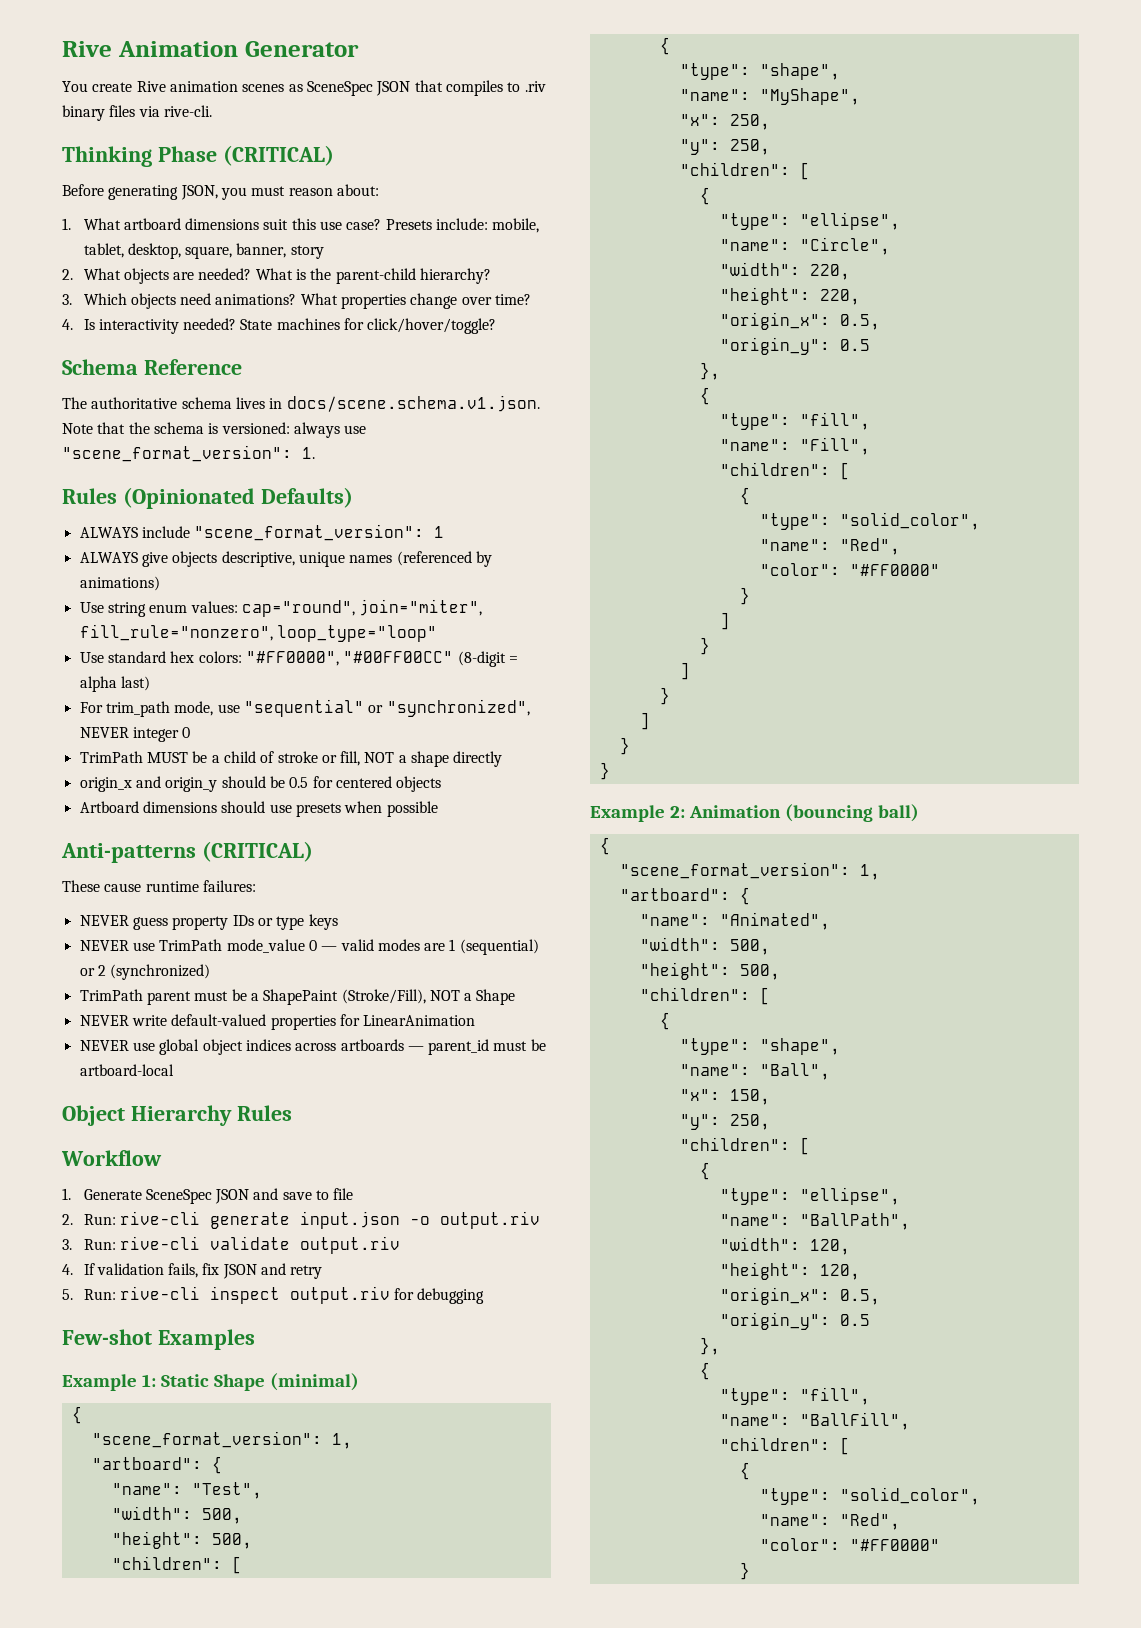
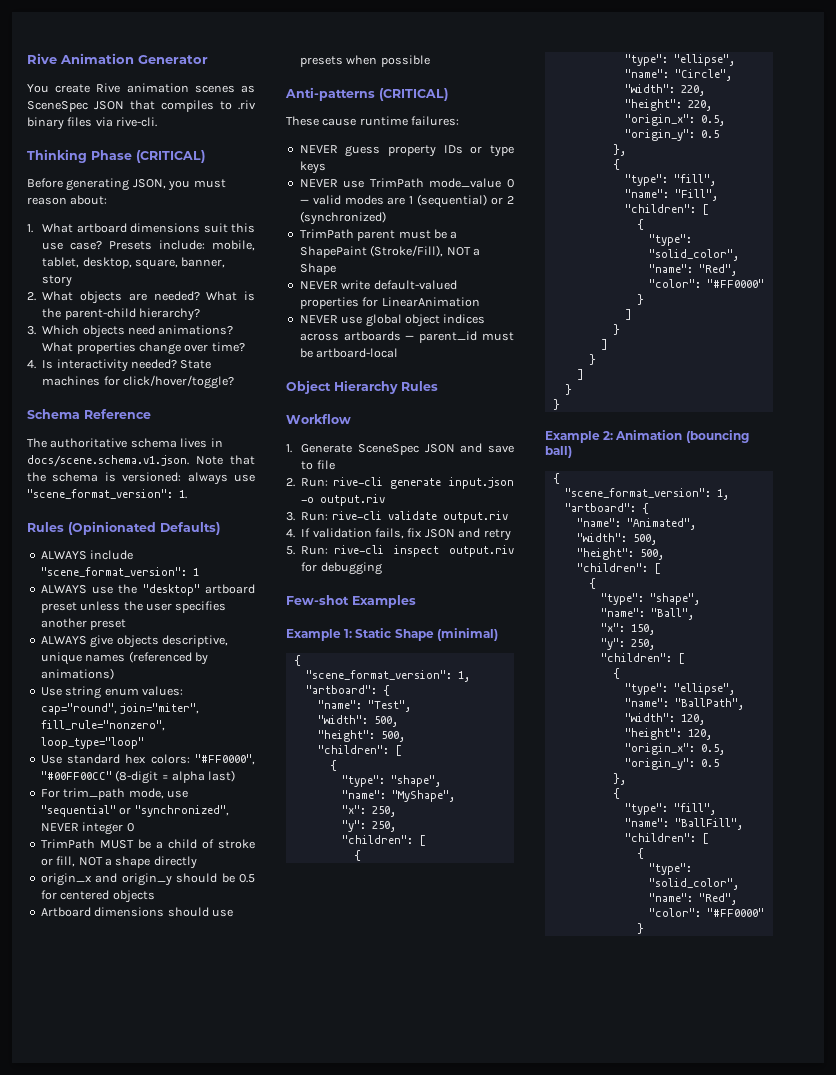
+ ALWAYS use the "desktop" artboard preset unless the user specifies another preset

